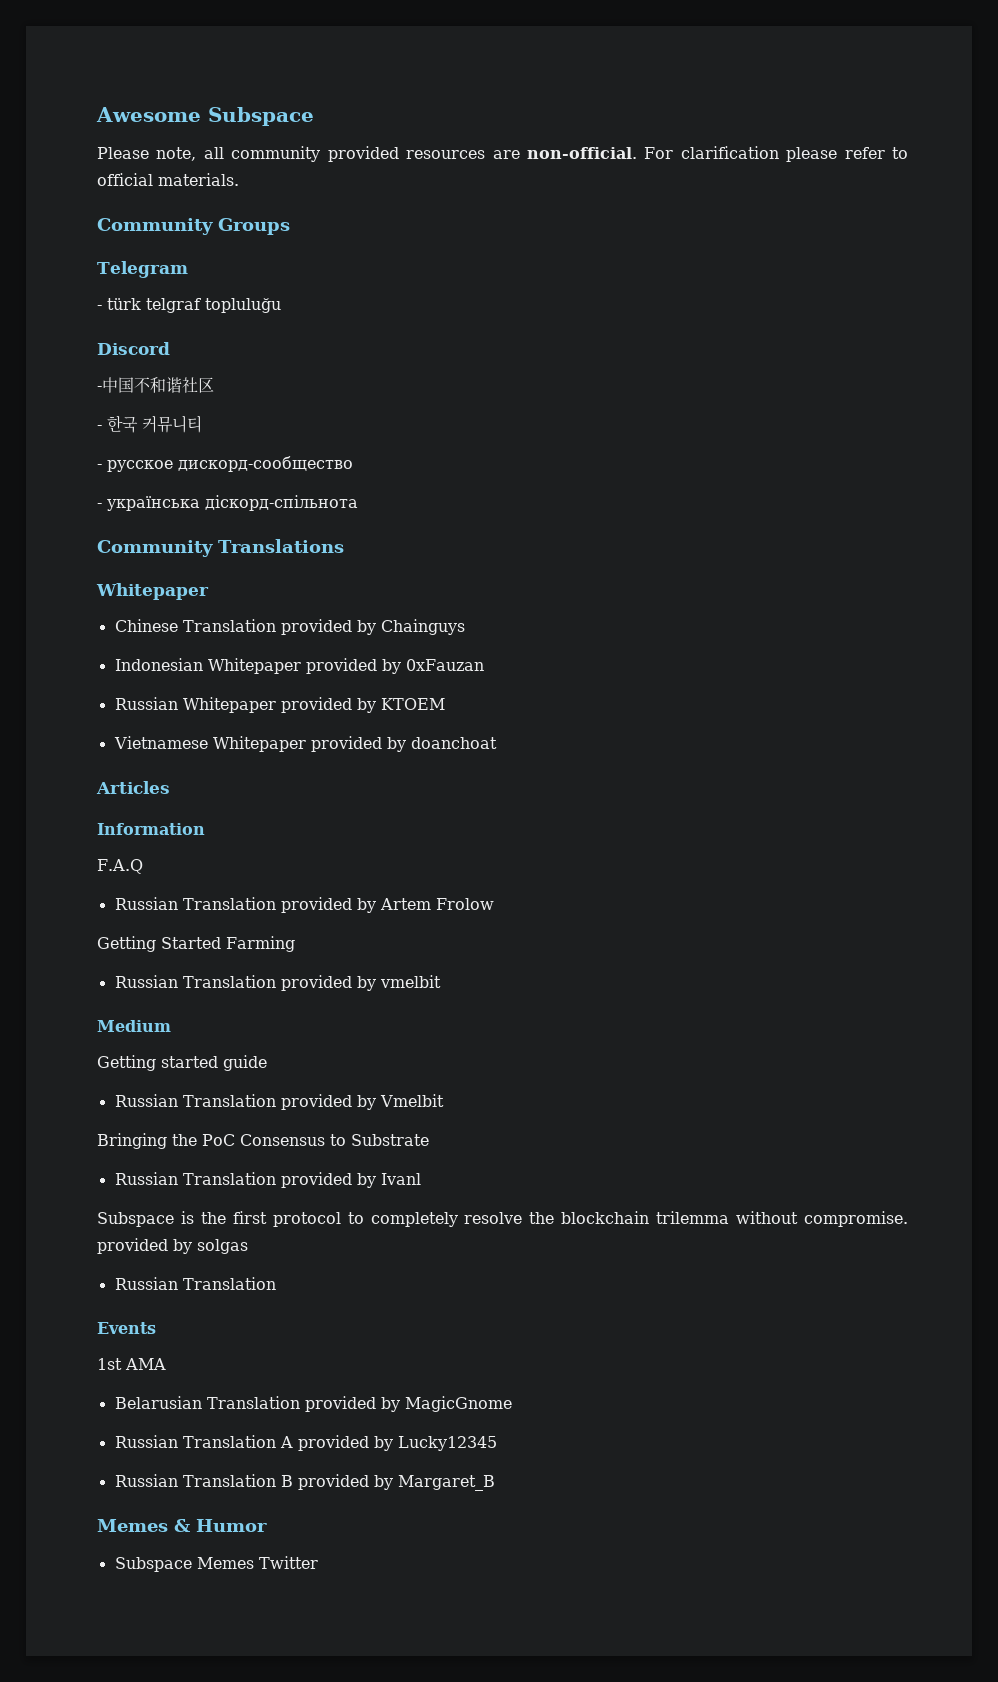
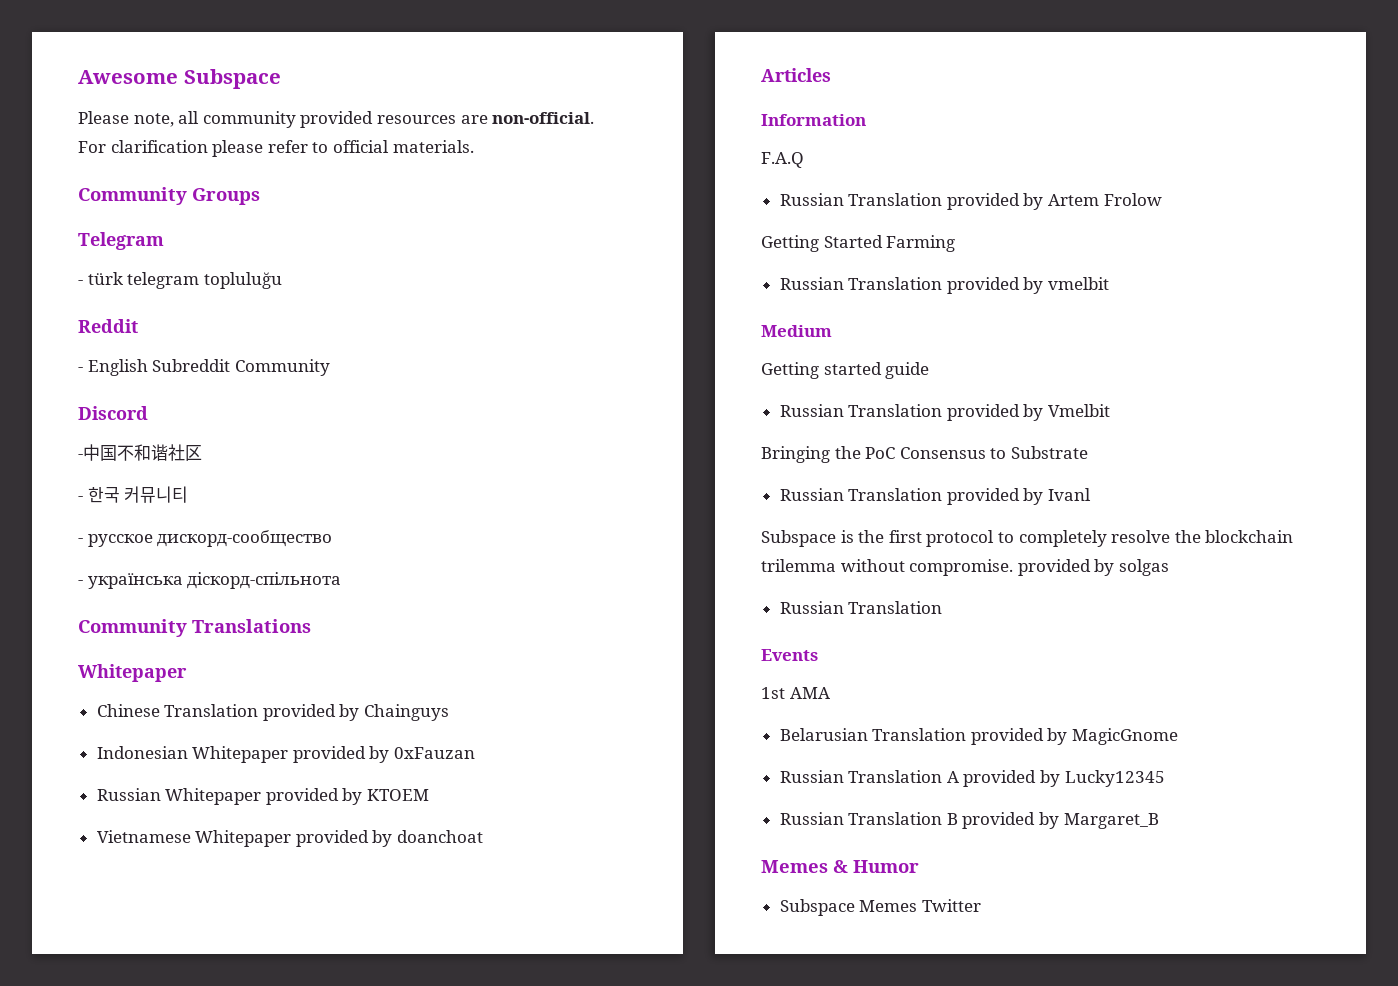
- - türk telgraf topluluğu
+ - türk telegram topluluğu
+ Reddit
+ - English Subreddit Community

